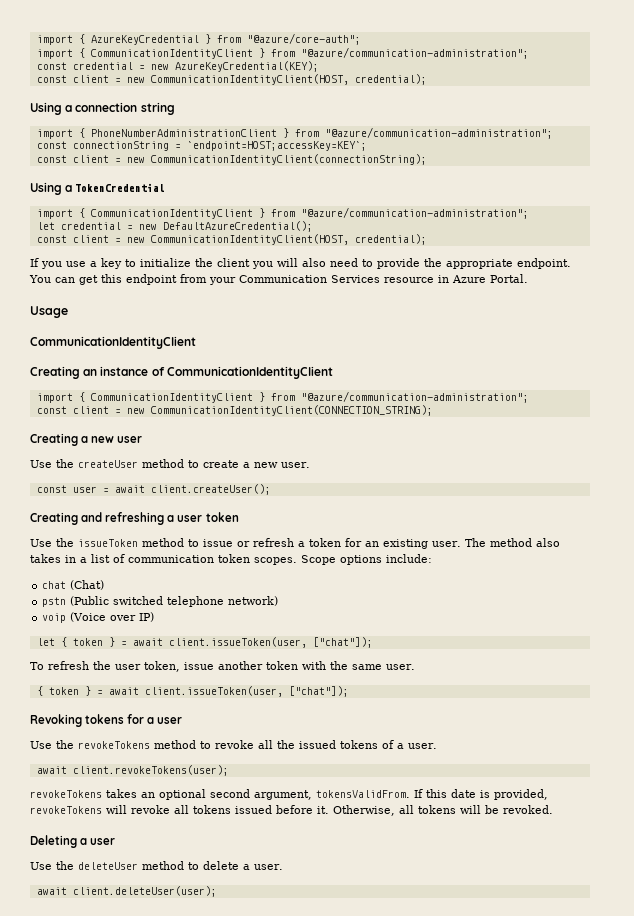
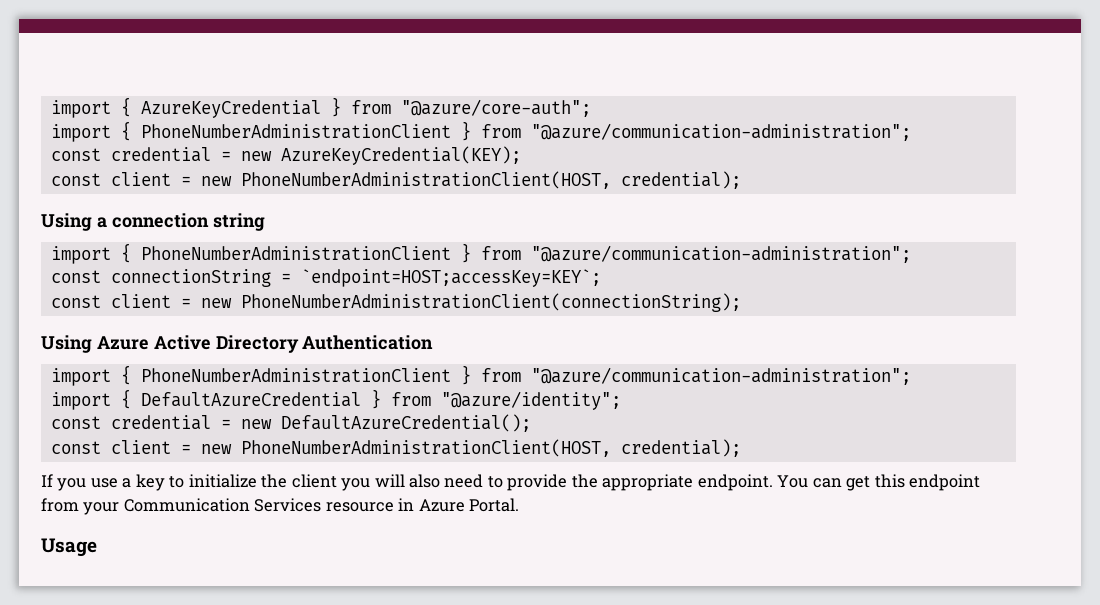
  import { AzureKeyCredential } from "@azure/core-auth";
- import { CommunicationIdentityClient } from "@azure/communication-administration";
+ import { PhoneNumberAdministrationClient } from "@azure/communication-administration";
  const credential = new AzureKeyCredential(KEY);
- const client = new CommunicationIdentityClient(HOST, credential);
+ const client = new PhoneNumberAdministrationClient(HOST, credential);
- const client = new CommunicationIdentityClient(connectionString);
- Using a TokenCredential
- import { CommunicationIdentityClient } from "@azure/communication-administration";
- let credential = new DefaultAzureCredential();
- const client = new CommunicationIdentityClient(HOST, credential);
+ const client = new PhoneNumberAdministrationClient(connectionString);
+ Using Azure Active Directory Authentication
+ import { PhoneNumberAdministrationClient } from "@azure/communication-administration";
+ import { DefaultAzureCredential } from "@azure/identity";
+ const credential = new DefaultAzureCredential();
+ const client = new PhoneNumberAdministrationClient(HOST, credential);
  Usage
- CommunicationIdentityClient
- Creating an instance of CommunicationIdentityClient
- import { CommunicationIdentityClient } from "@azure/communication-administration";
- const client = new CommunicationIdentityClient(CONNECTION_STRING);
- Creating a new user
- Use the createUser method to create a new user.
- const user = await client.createUser();
- Creating and refreshing a user token
- Use the issueToken method to issue or refresh a token for an existing user. The method also takes in a list of communication token scopes. Scope options include:
- chat (Chat)
- pstn (Public switched telephone network)
- voip (Voice over IP)
- let { token } = await client.issueToken(user, ["chat"]);
- To refresh the user token, issue another token with the same user.
- { token } = await client.issueToken(user, ["chat"]);
- Revoking tokens for a user
- Use the revokeTokens method to revoke all the issued tokens of a user.
- await client.revokeTokens(user);
- revokeTokens takes an optional second argument, tokensValidFrom. If this date is provided, revokeTokens will revoke all tokens issued before it. Otherwise, all tokens will be revoked.
- Deleting a user
- Use the deleteUser method to delete a user.
- await client.deleteUser(user);

